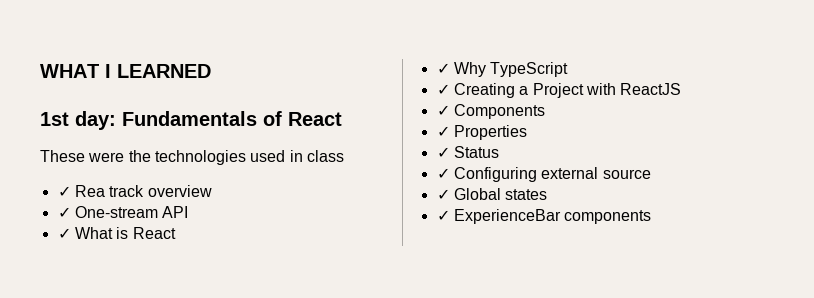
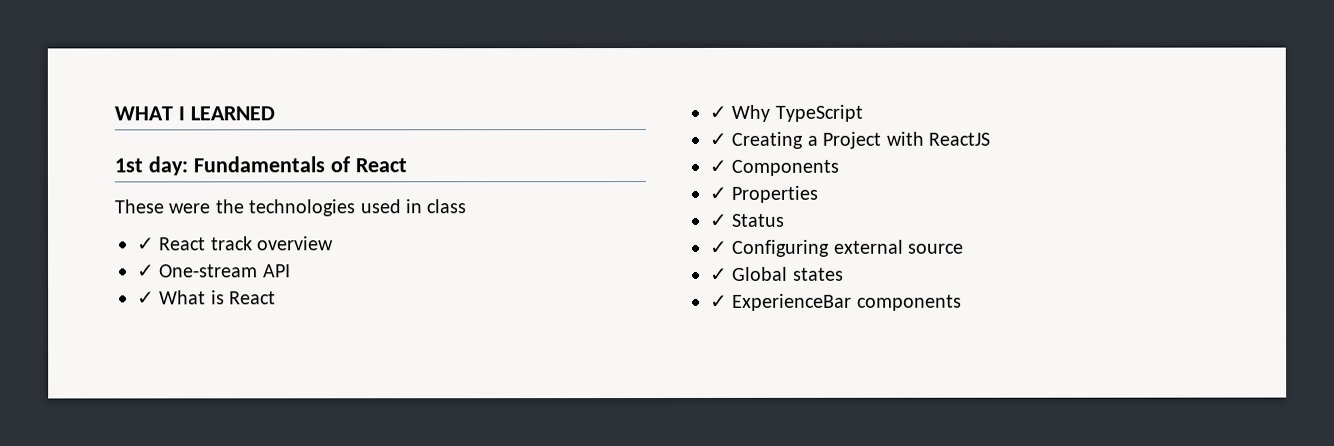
- ✓ Rea track overview
+ ✓ React track overview

